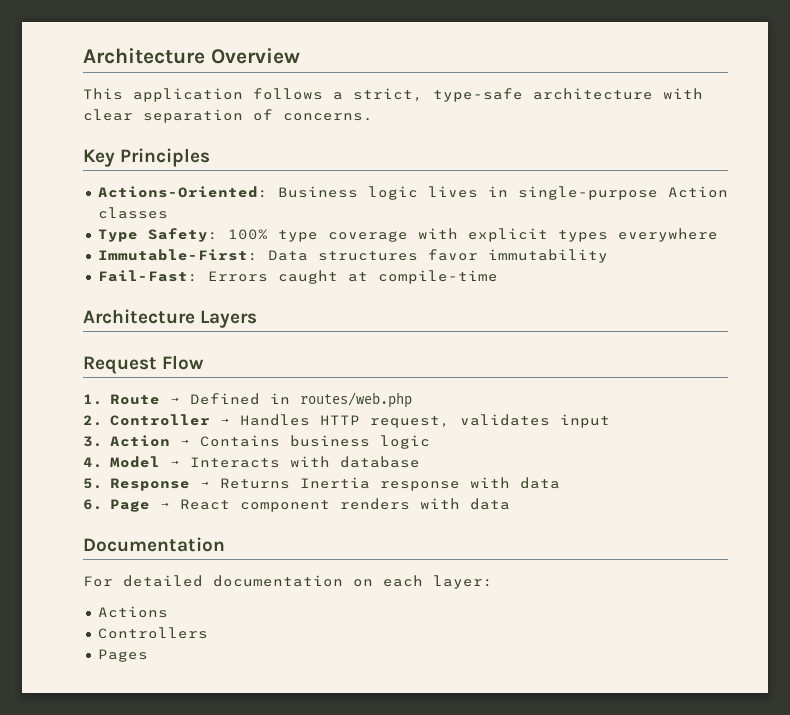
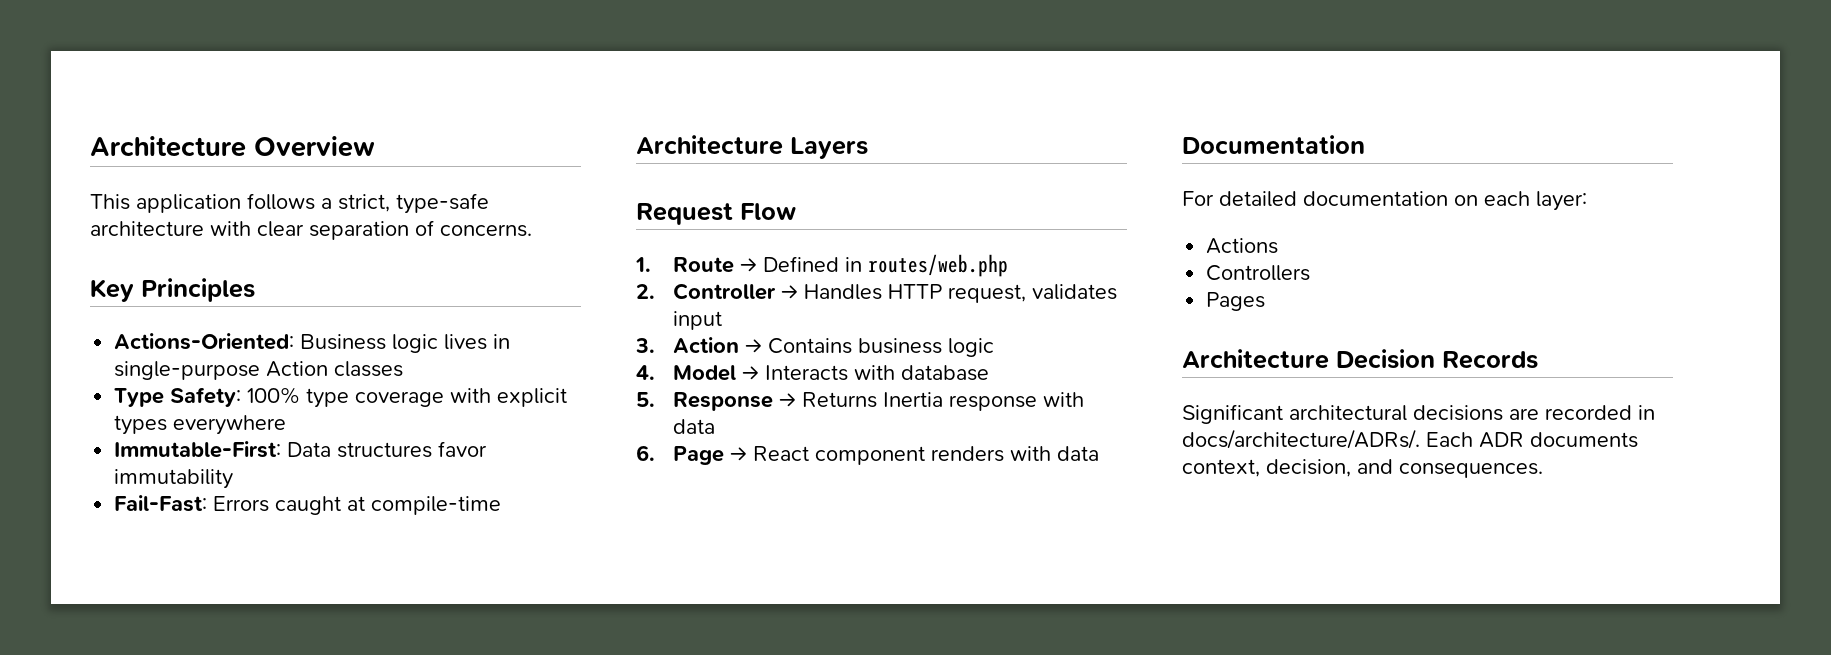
+ Architecture Decision Records
+ Significant architectural decisions are recorded in docs/architecture/ADRs/. Each ADR documents context, decision, and consequences.

